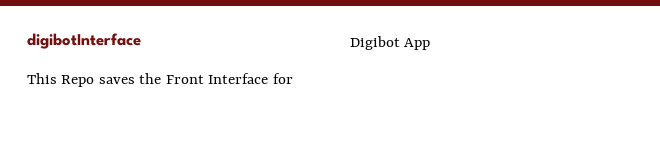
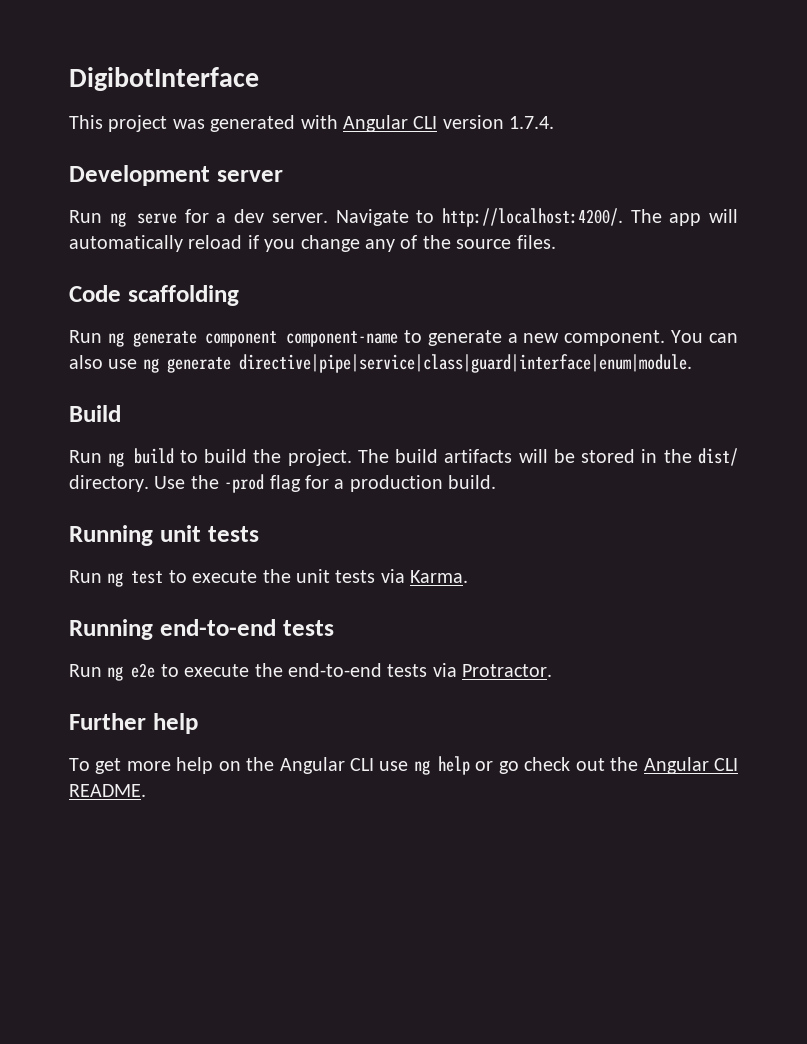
- digibotInterface
+ DigibotInterface
- This Repo saves the Front Interface for Digibot App
+ This project was generated with Angular CLI version 1.7.4.
+ Development server
+ Run ng serve for a dev server. Navigate to http://localhost:4200/. The app will automatically reload if you change any of the source files.
+ Code scaffolding
+ Run ng generate component component-name to generate a new component. You can also use ng generate directive|pipe|service|class|guard|interface|enum|module.
+ Build
+ Run ng build to build the project. The build artifacts will be stored in the dist/ directory. Use the -prod flag for a production build.
+ Running unit tests
+ Run ng test to execute the unit tests via Karma.
+ Running end-to-end tests
+ Run ng e2e to execute the end-to-end tests via Protractor.
+ Further help
+ To get more help on the Angular CLI use ng help or go check out the Angular CLI README.

